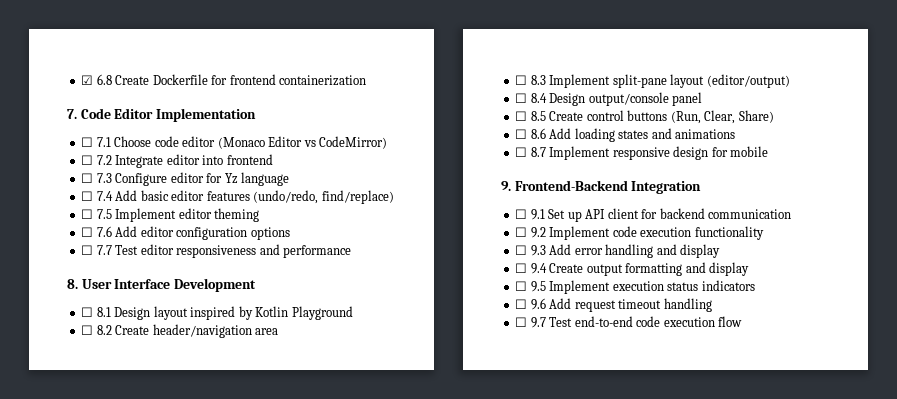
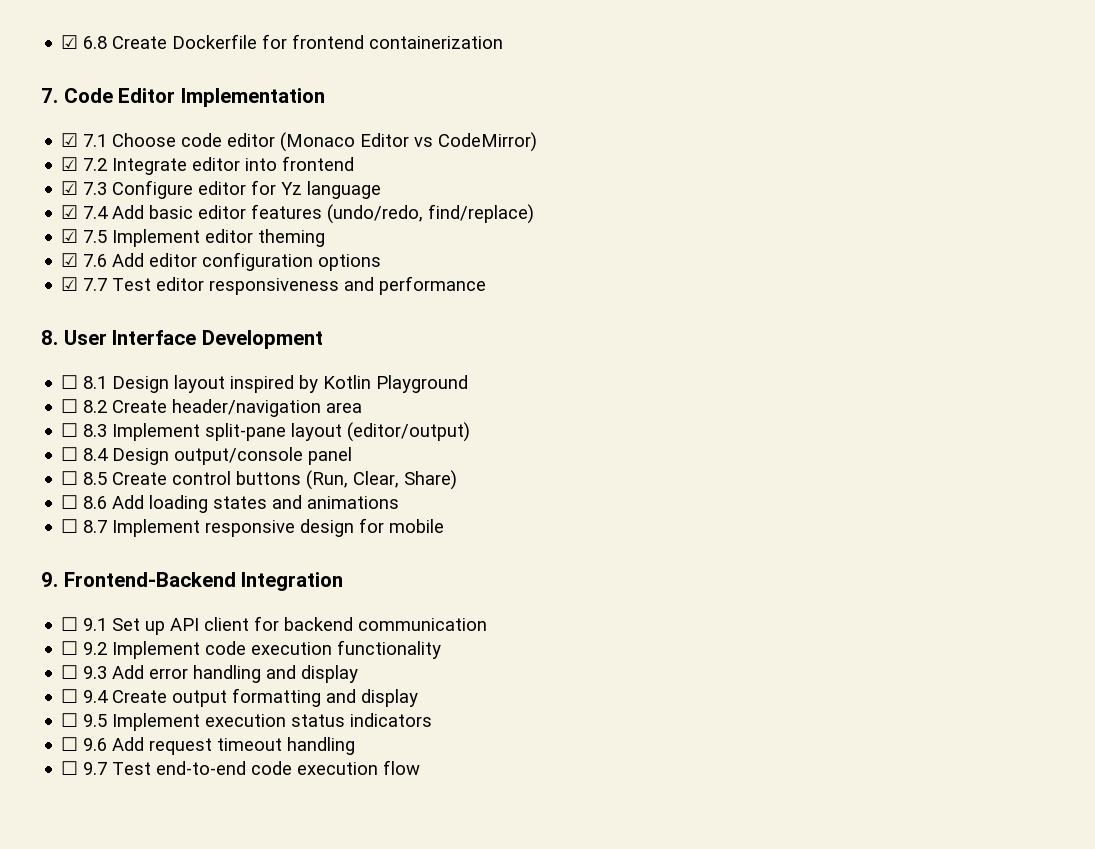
- ☐ 7.1 Choose code editor (Monaco Editor vs CodeMirror)
+ ☑ 7.1 Choose code editor (Monaco Editor vs CodeMirror)
- ☐ 7.2 Integrate editor into frontend
+ ☑ 7.2 Integrate editor into frontend
- ☐ 7.3 Configure editor for Yz language
+ ☑ 7.3 Configure editor for Yz language
- ☐ 7.4 Add basic editor features (undo/redo, find/replace)
+ ☑ 7.4 Add basic editor features (undo/redo, find/replace)
- ☐ 7.5 Implement editor theming
+ ☑ 7.5 Implement editor theming
- ☐ 7.6 Add editor configuration options
+ ☑ 7.6 Add editor configuration options
- ☐ 7.7 Test editor responsiveness and performance
+ ☑ 7.7 Test editor responsiveness and performance

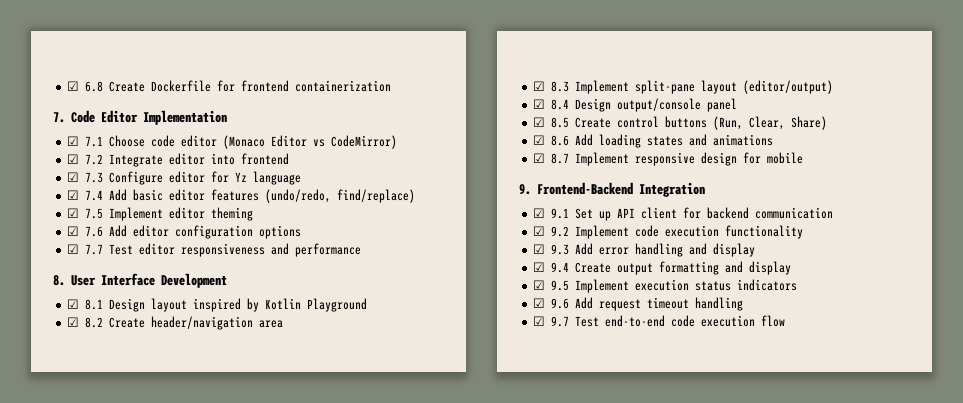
- ☐ 8.1 Design layout inspired by Kotlin Playground
+ ☑ 8.1 Design layout inspired by Kotlin Playground
- ☐ 8.2 Create header/navigation area
+ ☑ 8.2 Create header/navigation area
- ☐ 8.3 Implement split-pane layout (editor/output)
+ ☑ 8.3 Implement split-pane layout (editor/output)
- ☐ 8.4 Design output/console panel
+ ☑ 8.4 Design output/console panel
- ☐ 8.5 Create control buttons (Run, Clear, Share)
+ ☑ 8.5 Create control buttons (Run, Clear, Share)
- ☐ 8.6 Add loading states and animations
+ ☑ 8.6 Add loading states and animations
- ☐ 8.7 Implement responsive design for mobile
+ ☑ 8.7 Implement responsive design for mobile
- ☐ 9.1 Set up API client for backend communication
+ ☑ 9.1 Set up API client for backend communication
- ☐ 9.2 Implement code execution functionality
+ ☑ 9.2 Implement code execution functionality
- ☐ 9.3 Add error handling and display
+ ☑ 9.3 Add error handling and display
- ☐ 9.4 Create output formatting and display
+ ☑ 9.4 Create output formatting and display
- ☐ 9.5 Implement execution status indicators
+ ☑ 9.5 Implement execution status indicators
- ☐ 9.6 Add request timeout handling
+ ☑ 9.6 Add request timeout handling
- ☐ 9.7 Test end-to-end code execution flow
+ ☑ 9.7 Test end-to-end code execution flow

